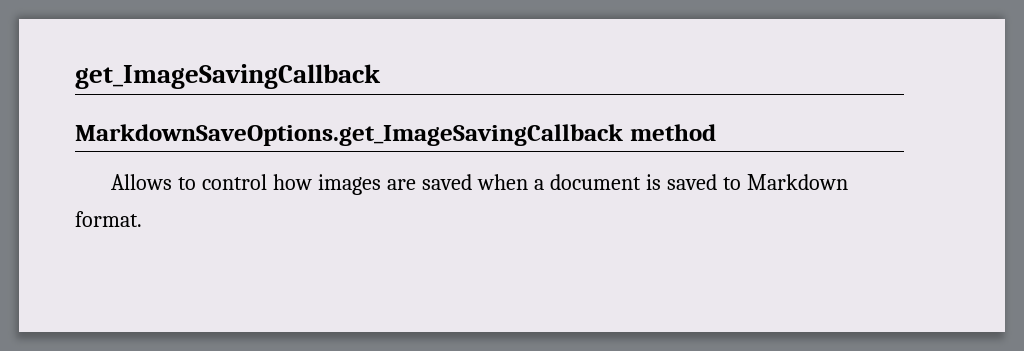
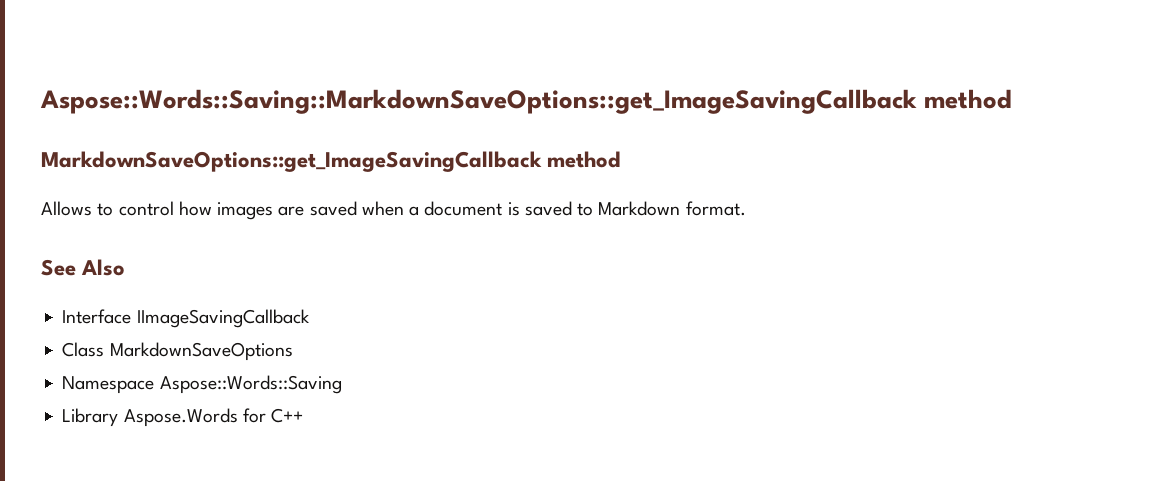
- get_ImageSavingCallback
- MarkdownSaveOptions.get_ImageSavingCallback method
+ Aspose::Words::Saving::MarkdownSaveOptions::get_ImageSavingCallback method
+ MarkdownSaveOptions::get_ImageSavingCallback method
+ See Also
+ Interface IImageSavingCallback
+ Class MarkdownSaveOptions
+ Namespace Aspose::Words::Saving
+ Library Aspose.Words for C++

